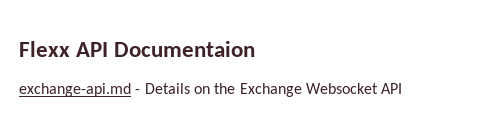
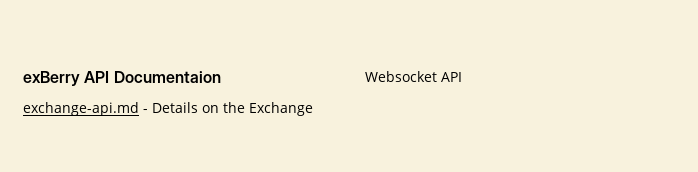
- Flexx API Documentaion
+ exBerry API Documentaion

